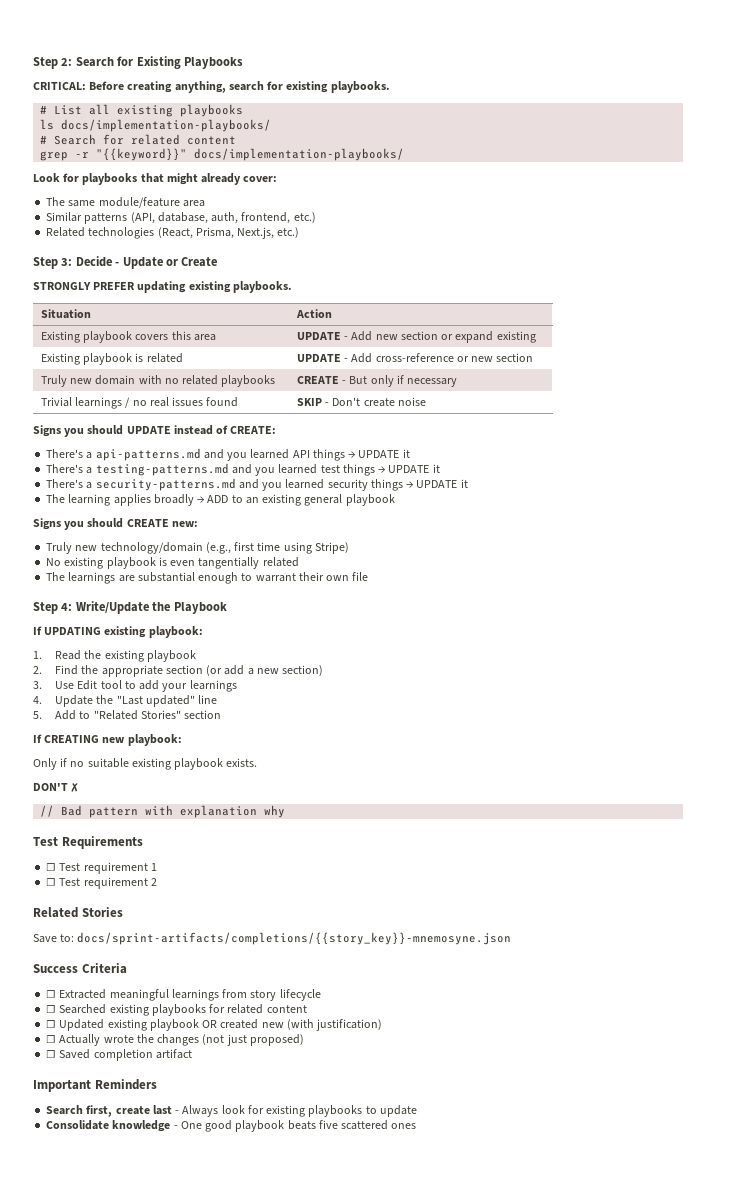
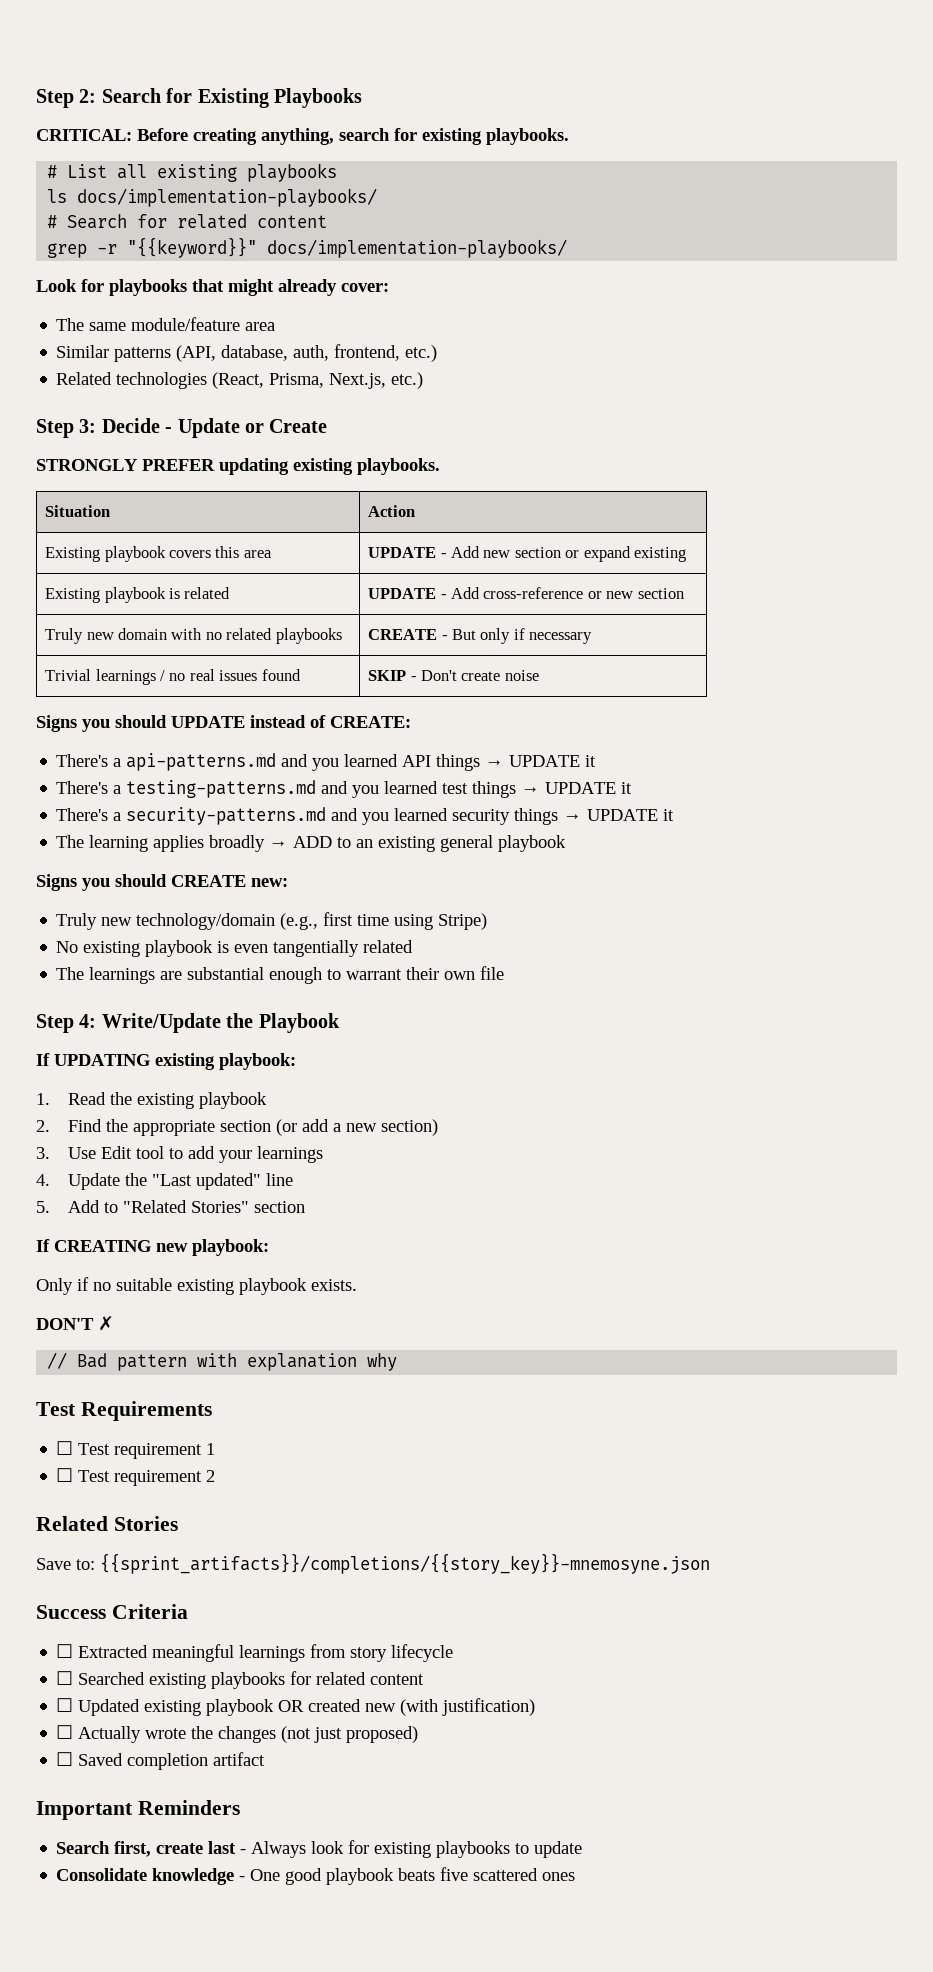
- Save to: docs/sprint-artifacts/completions/{{story_key}}-mnemosyne.json
+ Save to: {{sprint_artifacts}}/completions/{{story_key}}-mnemosyne.json

